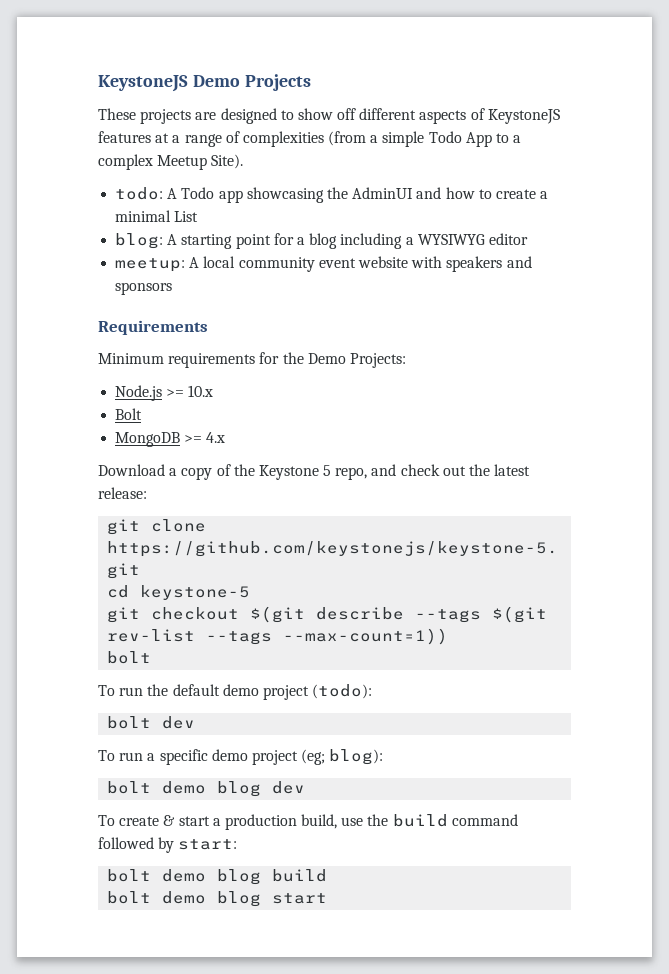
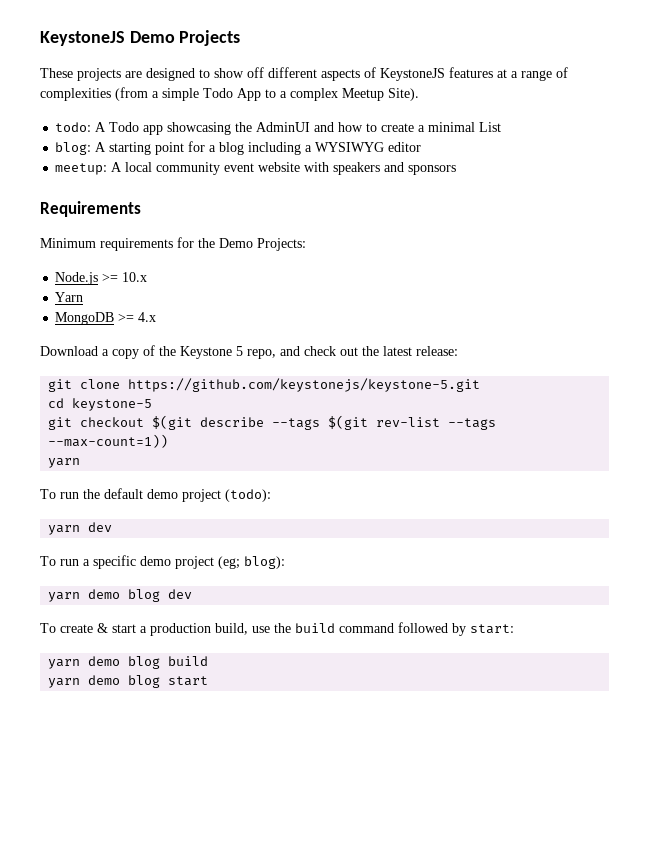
- Bolt
+ Yarn
  git checkout $(git describe --tags $(git rev-list --tags --max-count=1))
- bolt
+ yarn
- bolt dev
+ yarn dev
- bolt demo blog dev
+ yarn demo blog dev
- bolt demo blog build
+ yarn demo blog build
- bolt demo blog start
+ yarn demo blog start

